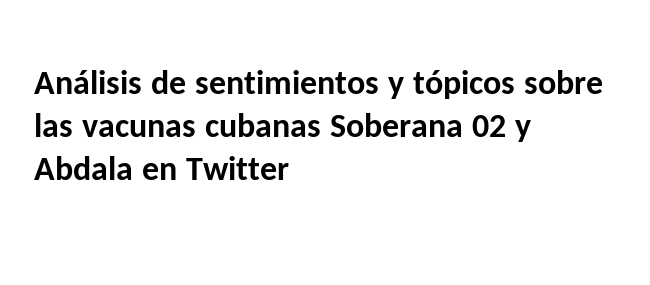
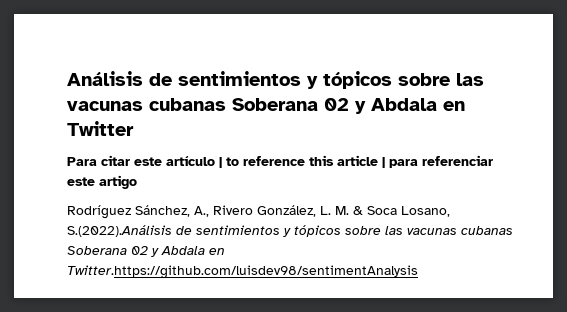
+ Para citar este artículo | to reference this article | para referenciar este artigo
+ Rodríguez Sánchez, A., Rivero González, L. M. & Soca Losano, S.(2022).Análisis de sentimientos y tópicos sobre las vacunas cubanas Soberana 02 y Abdala en Twitter.https://github.com/luisdev98/sentimentAnalysis

